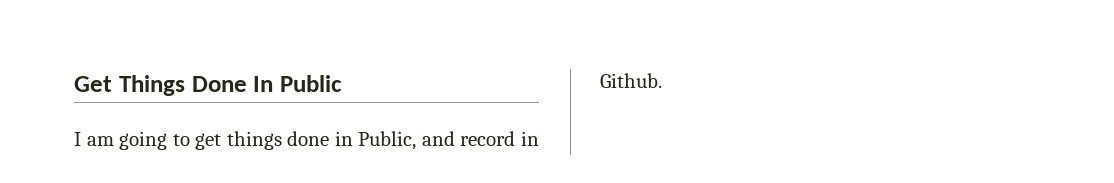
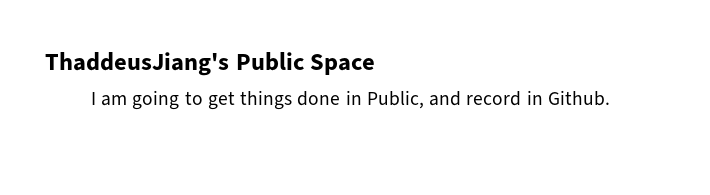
- Get Things Done In Public
+ ThaddeusJiang's Public Space

